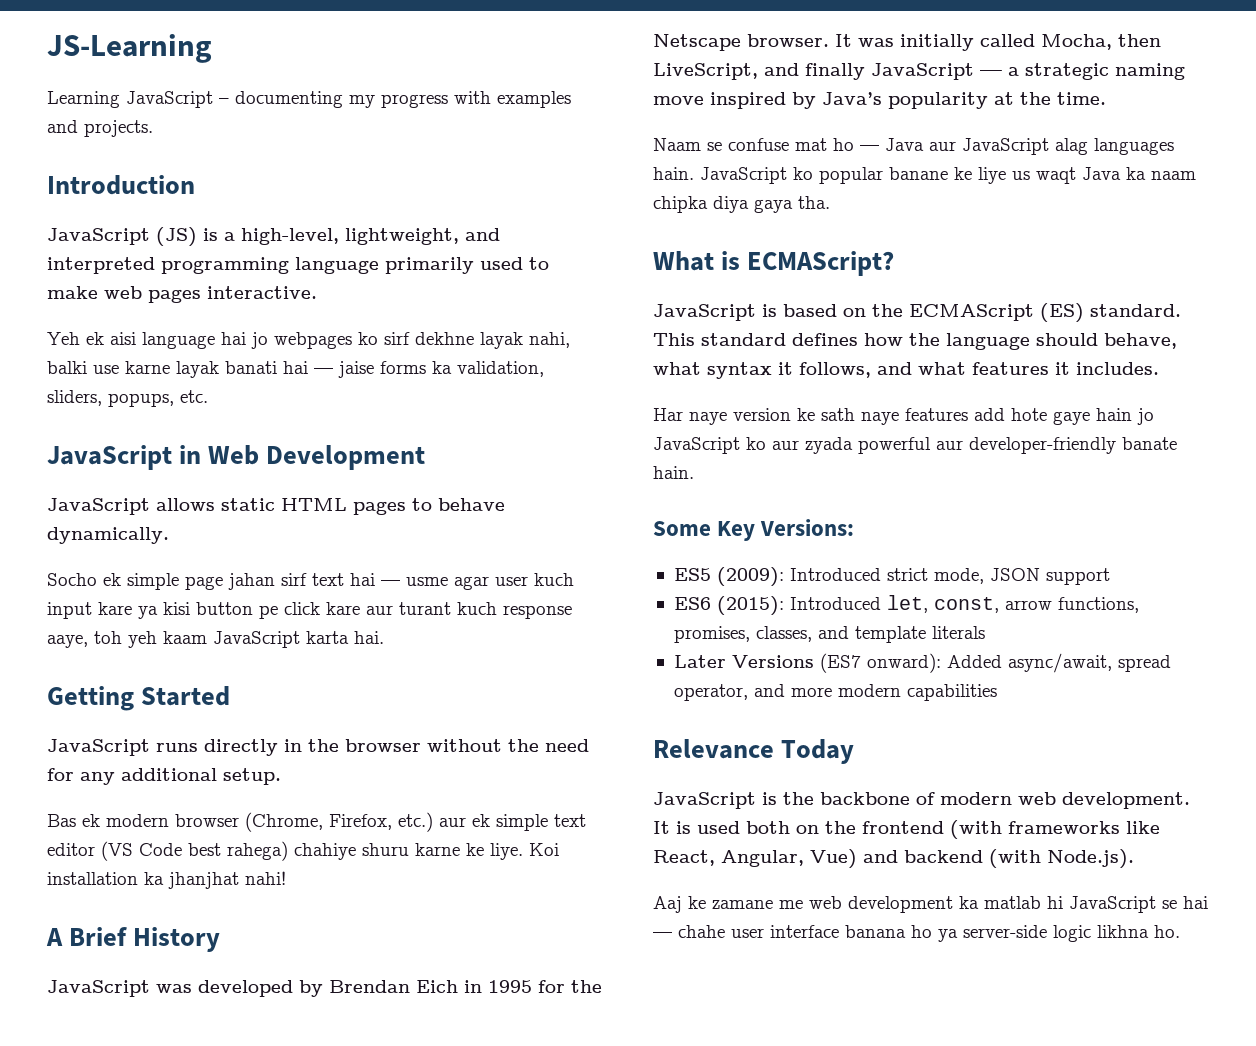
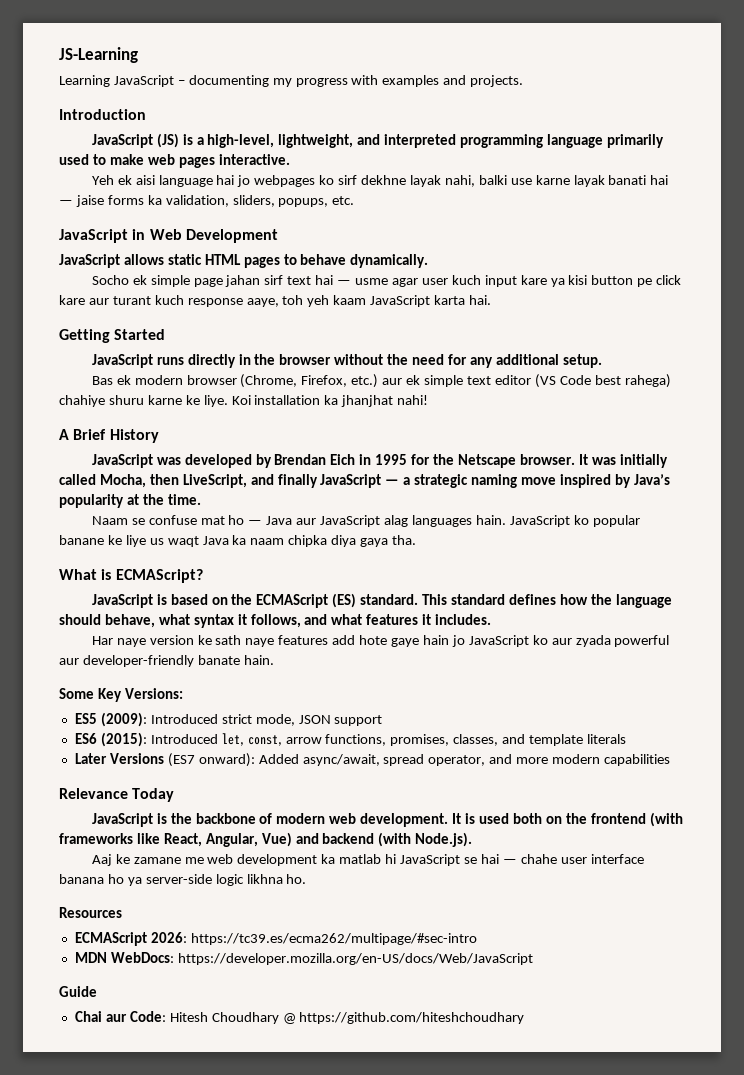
+ Resources
+ ECMAScript 2026: https://tc39.es/ecma262/multipage/#sec-intro
+ MDN WebDocs: https://developer.mozilla.org/en-US/docs/Web/JavaScript
+ Guide
+ Chai aur Code: Hitesh Choudhary @ https://github.com/hiteshchoudhary

